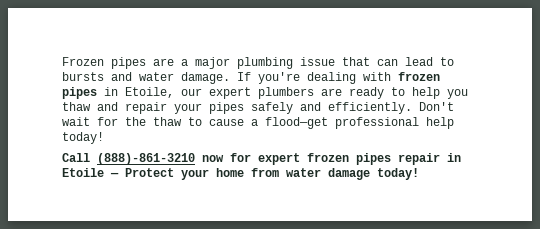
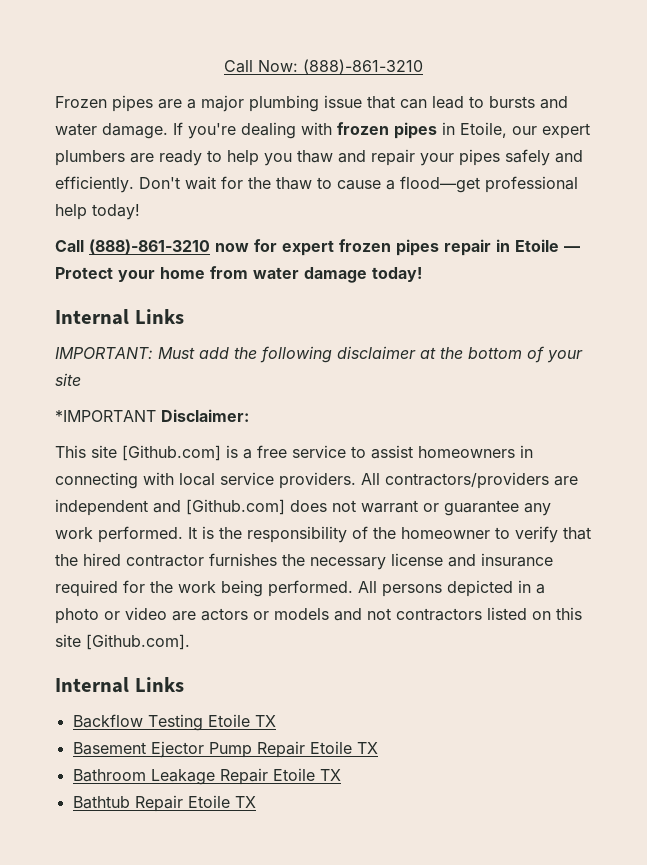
+ Call Now: (888)-861-3210
  Call (888)-861-3210 now for expert frozen pipes repair in Etoile — Protect your home from water damage today!
+ Internal Links
+ IMPORTANT: Must add the following disclaimer at the bottom of your site
+ *IMPORTANT Disclaimer:
+ This site [Github.com] is a free service to assist homeowners in connecting with local service providers. All contractors/providers are independent and [Github.com] does not warrant or guarantee any work performed. It is the responsibility of the homeowner to verify that the hired contractor furnishes the necessary license and insurance required for the work being performed. All persons depicted in a photo or video are actors or models and not contractors listed on this site [Github.com].
+ Internal Links
+ Backflow Testing Etoile TX
+ Basement Ejector Pump Repair Etoile TX
+ Bathroom Leakage Repair Etoile TX
+ Bathtub Repair Etoile TX

